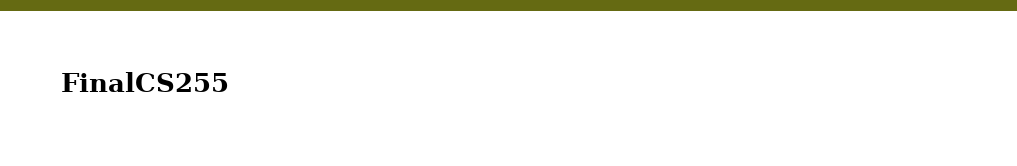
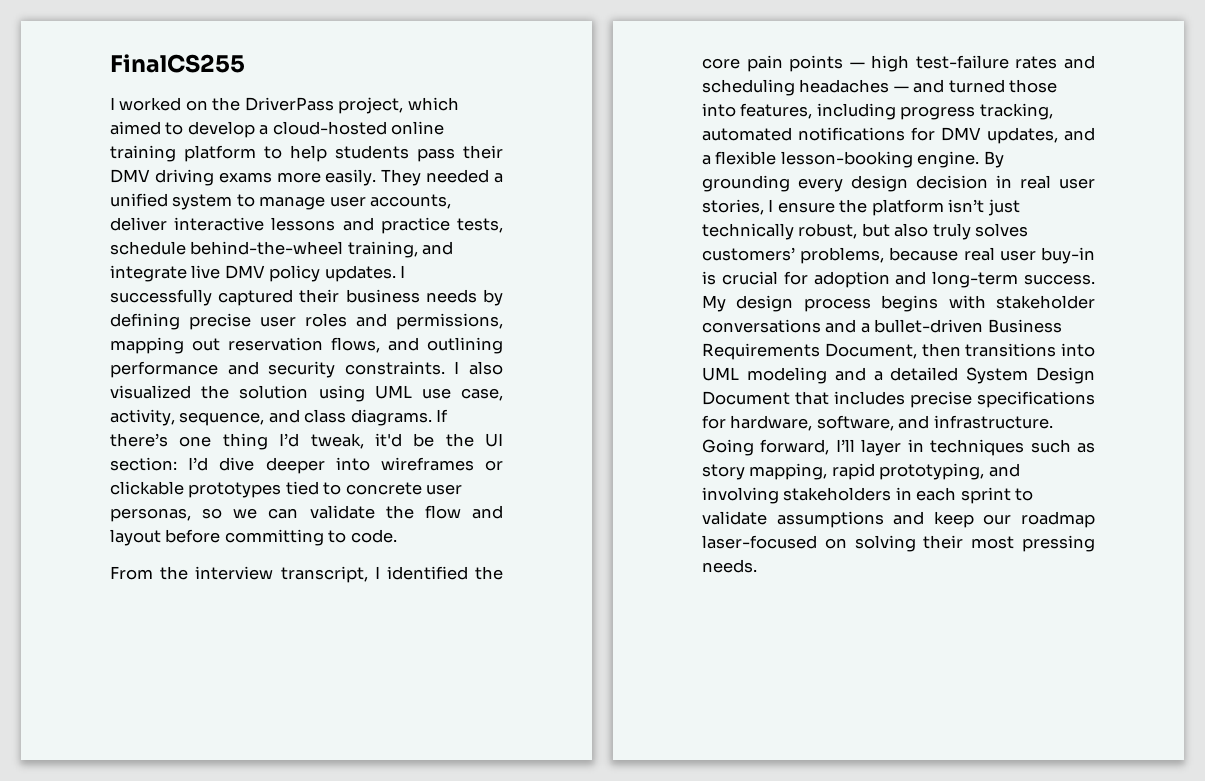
+ I worked on the DriverPass project, which aimed to develop a cloud-hosted online training platform to help students pass their DMV driving exams more easily. They needed a unified system to manage user accounts, deliver interactive lessons and practice tests, schedule behind-the-wheel training, and integrate live DMV policy updates. I successfully captured their business needs by defining precise user roles and permissions, mapping out reservation flows, and outlining performance and security constraints. I also visualized the solution using UML use case, activity, sequence, and class diagrams. If there’s one thing I’d tweak, it'd be the UI section: I’d dive deeper into wireframes or clickable prototypes tied to concrete user personas, so we can validate the flow and layout before committing to code.
+ From the interview transcript, I identified the core pain points — high test-failure rates and scheduling headaches — and turned those into features, including progress tracking, automated notifications for DMV updates, and a flexible lesson-booking engine. By grounding every design decision in real user stories, I ensure the platform isn’t just technically robust, but also truly solves customers’ problems, because real user buy-in is crucial for adoption and long-term success. My design process begins with stakeholder conversations and a bullet-driven Business Requirements Document, then transitions into UML modeling and a detailed System Design Document that includes precise specifications for hardware, software, and infrastructure. Going forward, I’ll layer in techniques such as story mapping, rapid prototyping, and involving stakeholders in each sprint to validate assumptions and keep our roadmap laser-focused on solving their most pressing needs.

